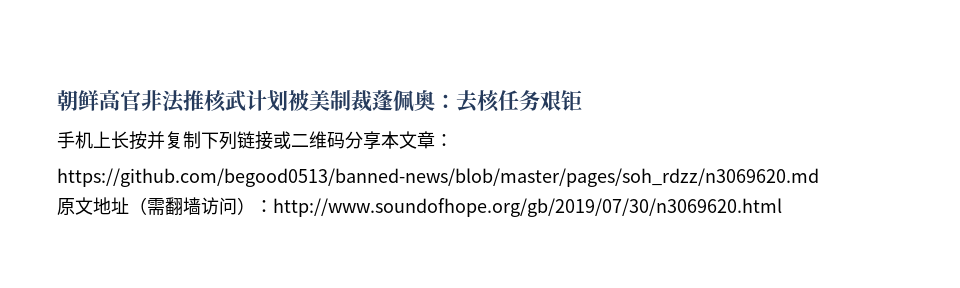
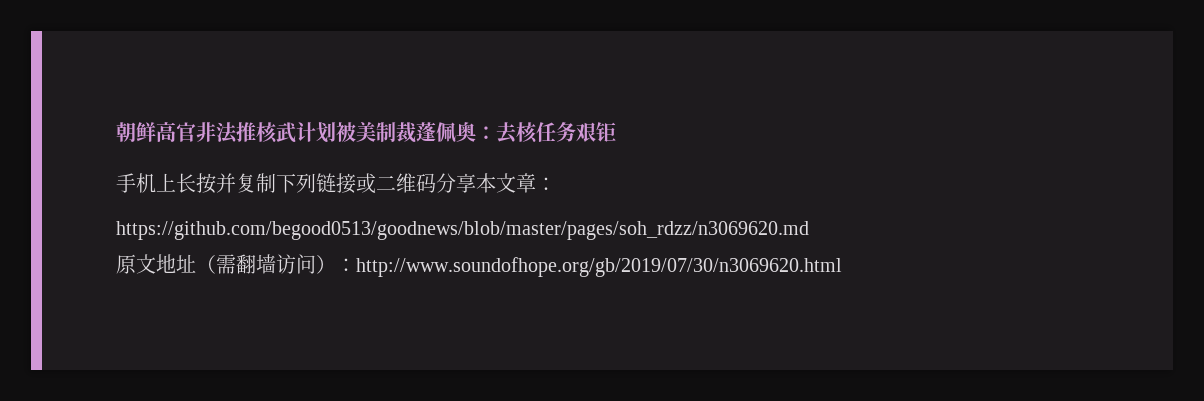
- https://github.com/begood0513/banned-news/blob/master/pages/soh_rdzz/n3069620.md
+ https://github.com/begood0513/goodnews/blob/master/pages/soh_rdzz/n3069620.md

